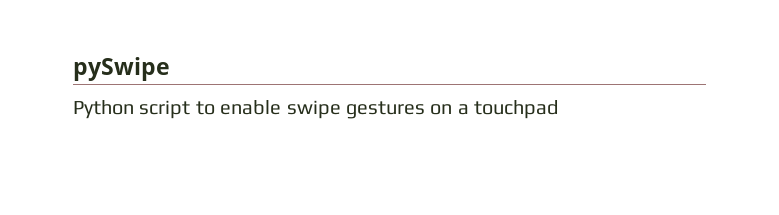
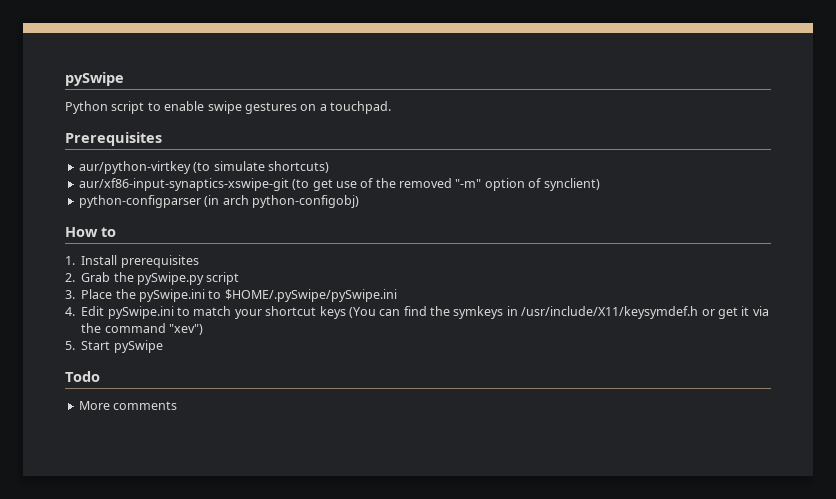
- Python script to enable swipe gestures on a touchpad
+ Python script to enable swipe gestures on a touchpad.
+ Prerequisites
+ aur/python-virtkey (to simulate shortcuts)
+ aur/xf86-input-synaptics-xswipe-git (to get use of the removed "-m" option of synclient)
+ python-configparser (in arch python-configobj)
+ How to
+ 1. Install prerequisites
+ 2. Grab the pySwipe.py script
+ 3. Place the pySwipe.ini to $HOME/.pySwipe/pySwipe.ini
+ 4. Edit pySwipe.ini to match your shortcut keys (You can find the symkeys in /usr/include/X11/keysymdef.h or get it via the command "xev")
+ 5. Start pySwipe
+ Todo
+ More comments

